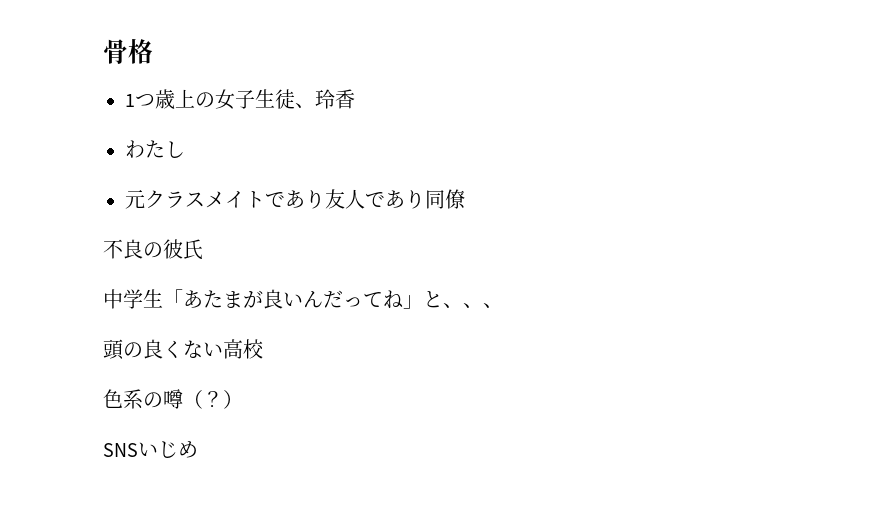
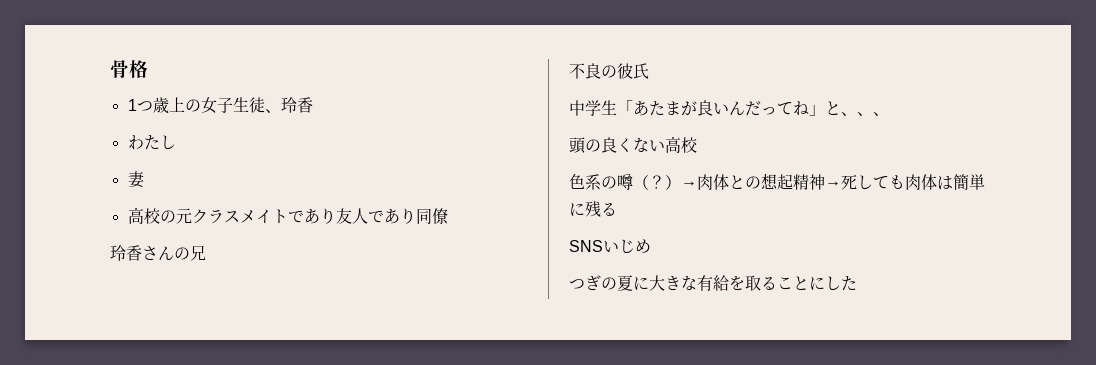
- 元クラスメイトであり友人であり同僚
+ 妻
+ 高校の元クラスメイトであり友人であり同僚
+ 玲香さんの兄
- 色系の噂（？）
+ 色系の噂（？）→肉体との想起精神→死しても肉体は簡単に残る
  SNSいじめ
+ つぎの夏に大きな有給を取ることにした

